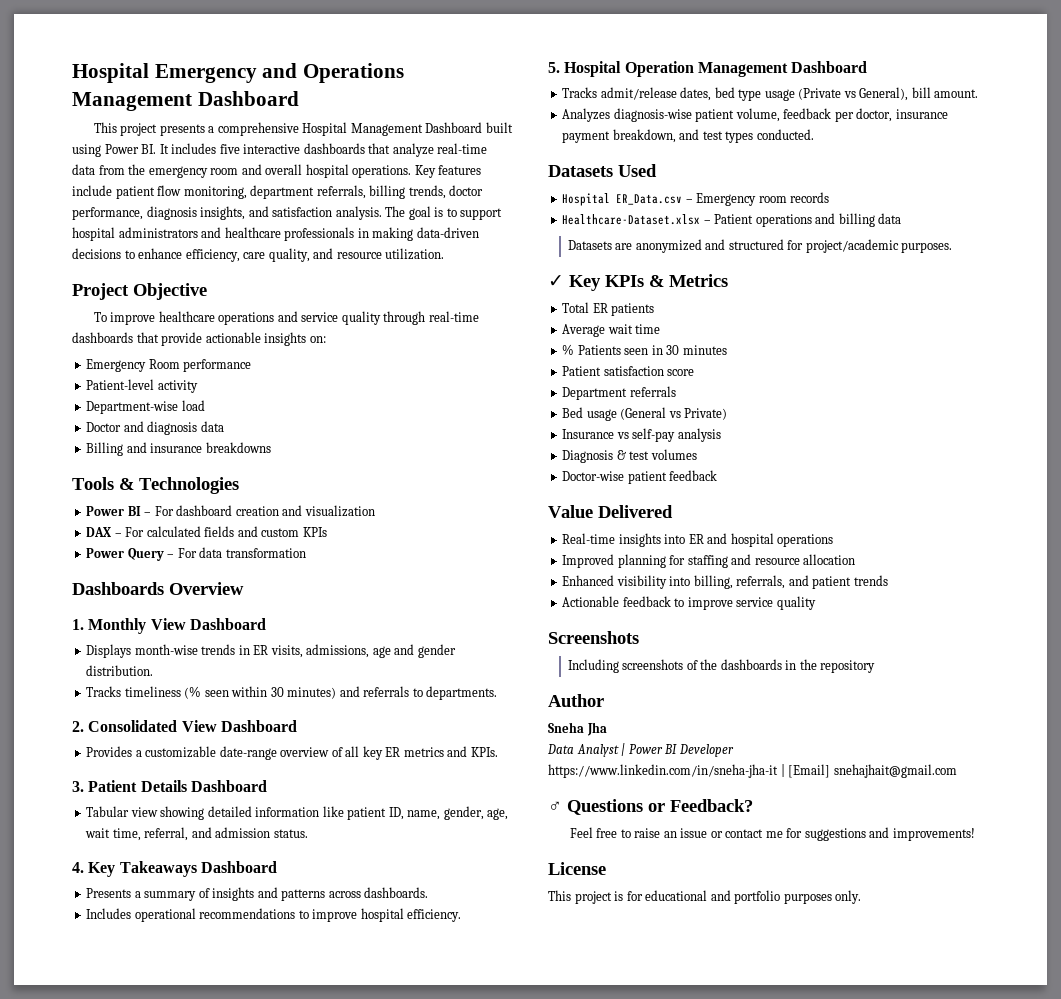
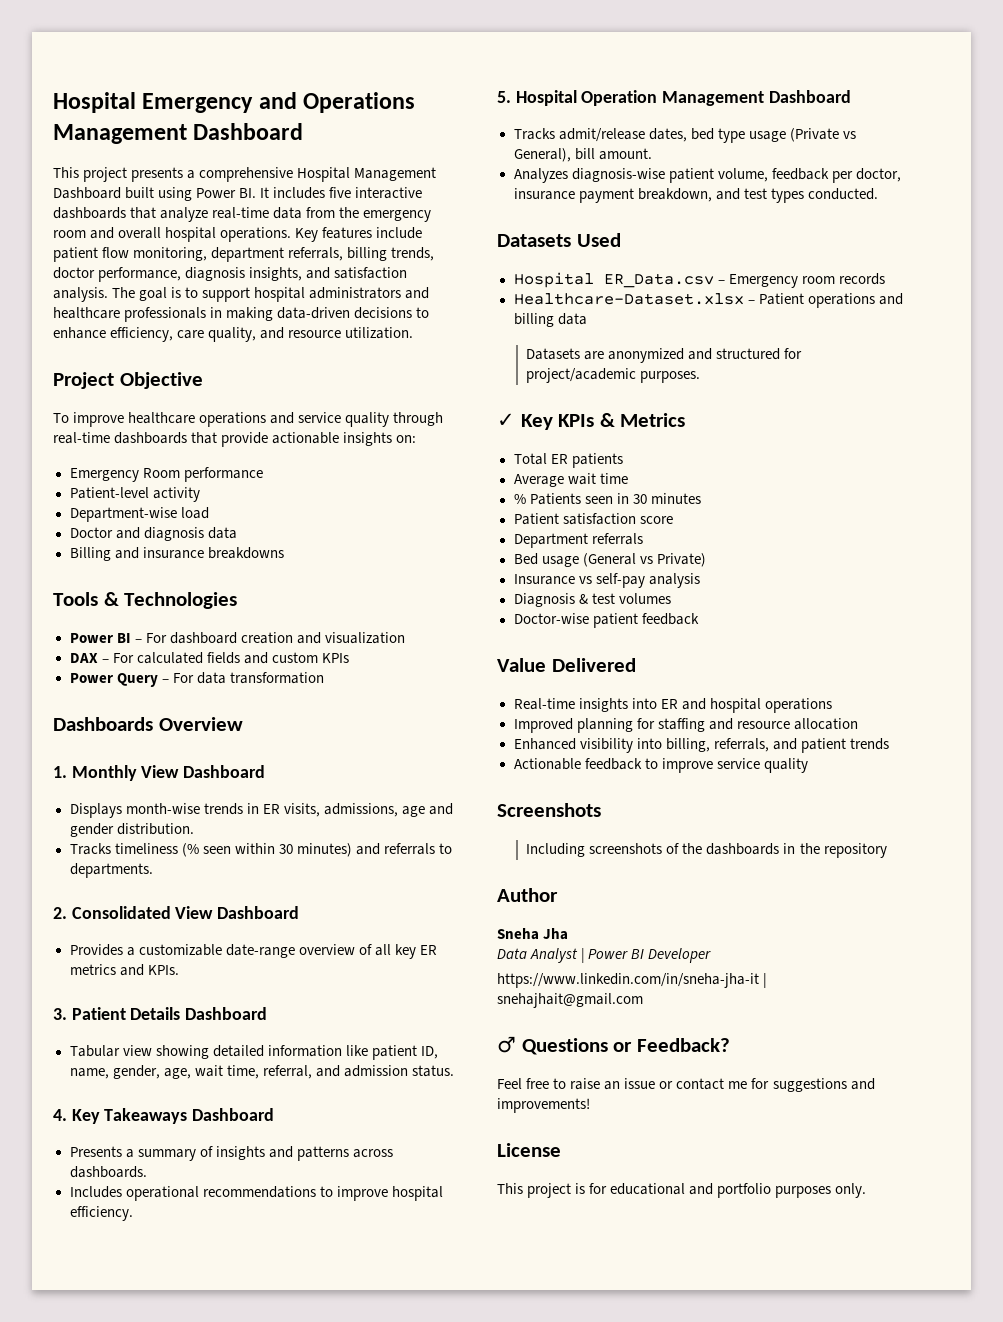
- https://www.linkedin.com/in/sneha-jha-it | [Email] snehajhait@gmail.com
+ https://www.linkedin.com/in/sneha-jha-it | snehajhait@gmail.com

